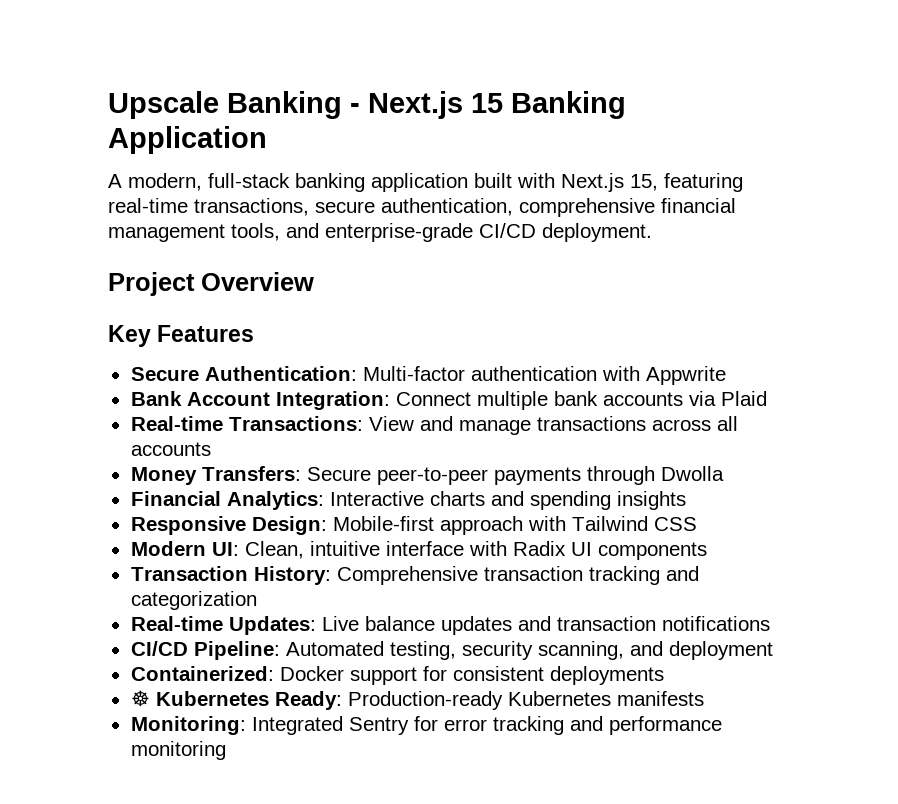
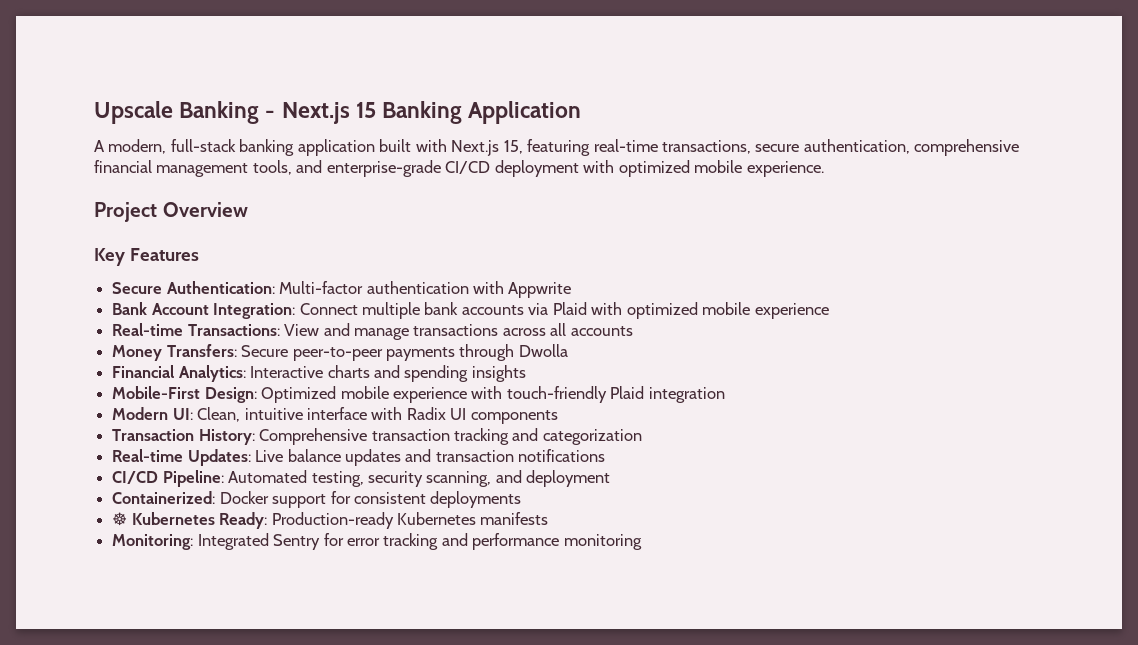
- A modern, full-stack banking application built with Next.js 15, featuring real-time transactions, secure authentication, comprehensive financial management tools, and enterprise-grade CI/CD deployment.
+ A modern, full-stack banking application built with Next.js 15, featuring real-time transactions, secure authentication, comprehensive financial management tools, and enterprise-grade CI/CD deployment with optimized mobile experience.
- Bank Account Integration: Connect multiple bank accounts via Plaid
+ Bank Account Integration: Connect multiple bank accounts via Plaid with optimized mobile experience
- Responsive Design: Mobile-first approach with Tailwind CSS
+ Mobile-First Design: Optimized mobile experience with touch-friendly Plaid integration

